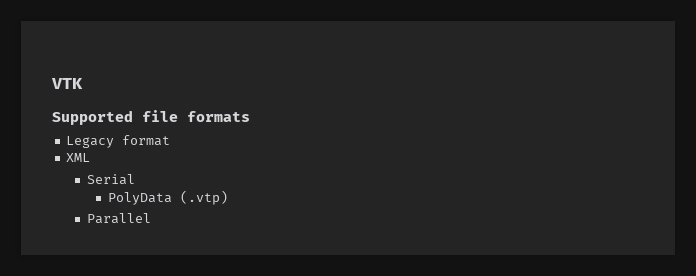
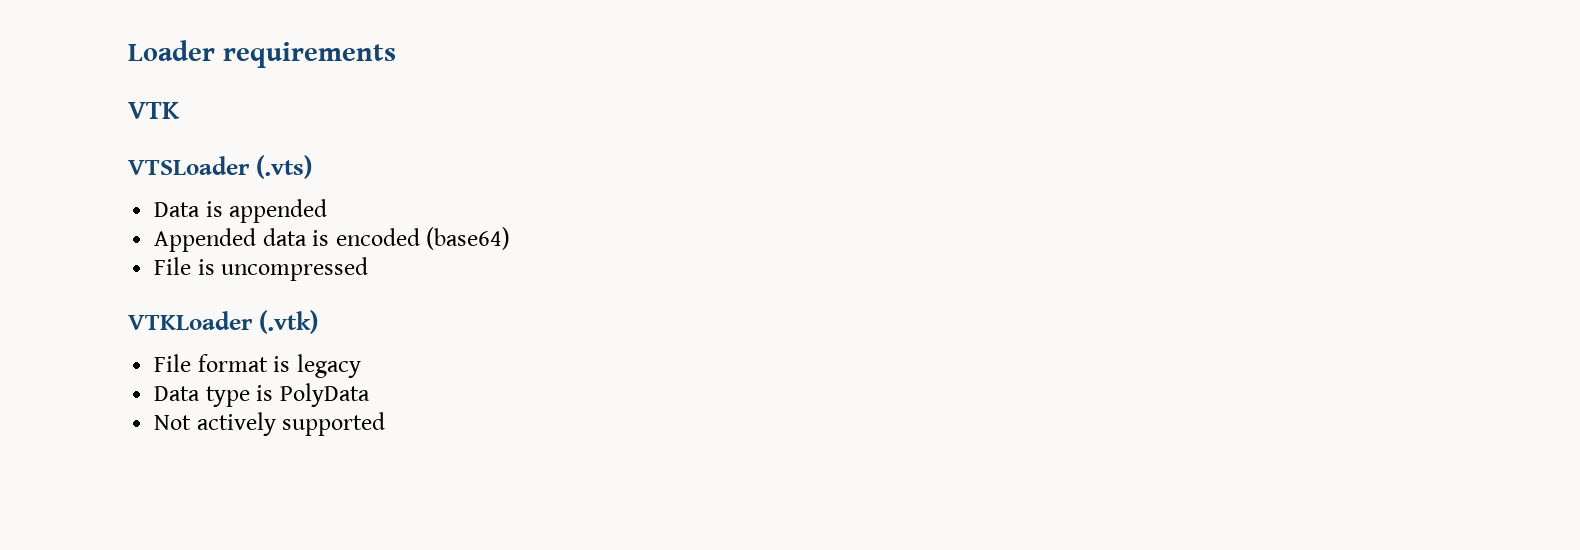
+ Loader requirements
- Supported file formats
- Legacy format
- XML
- Serial
- PolyData (.vtp)
- Parallel
+ VTSLoader (.vts)
+ Data is appended
+ Appended data is encoded (base64)
+ File is uncompressed
+ VTKLoader (.vtk)
+ File format is legacy
+ Data type is PolyData
+ Not actively supported

